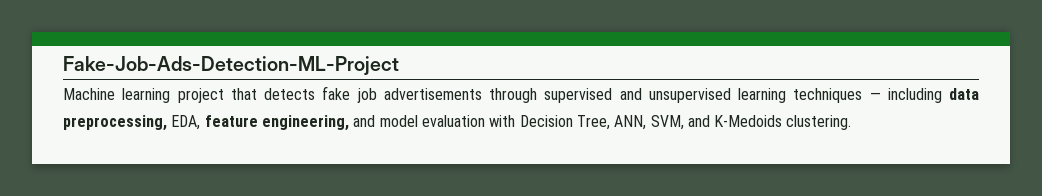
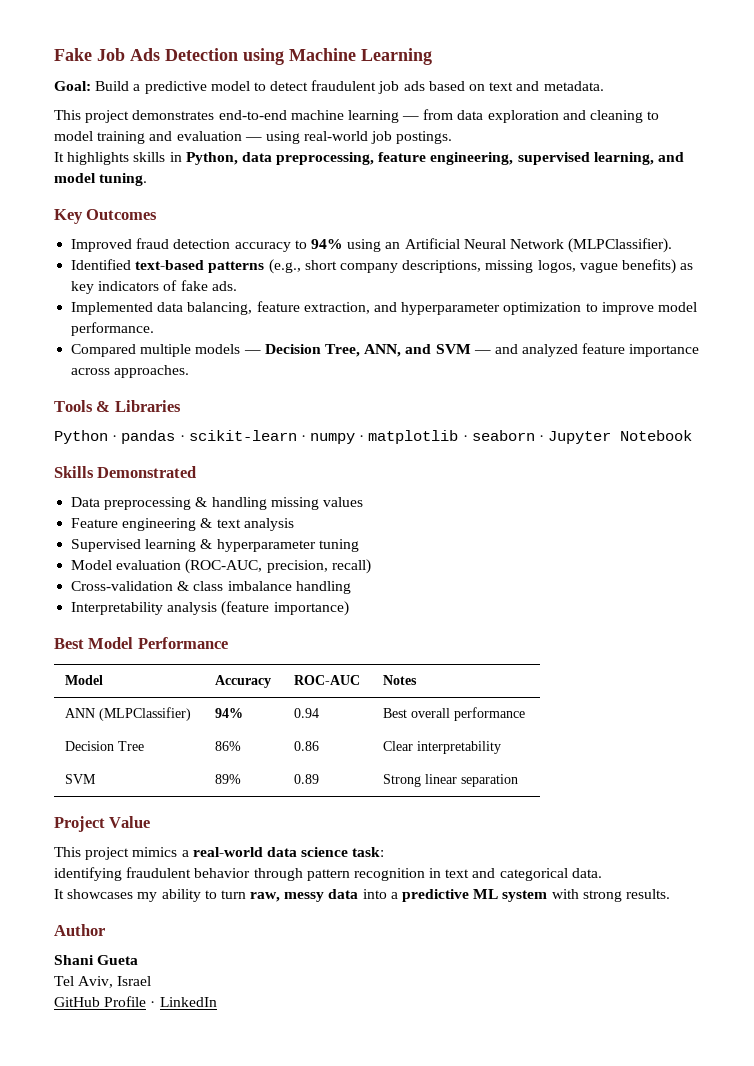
- Fake-Job-Ads-Detection-ML-Project
- Machine learning project that detects fake job advertisements through supervised and unsupervised learning techniques — including data preprocessing, EDA, feature engineering, and model evaluation with Decision Tree, ANN, SVM, and K-Medoids clustering.
+ Fake Job Ads Detection using Machine Learning
+ Goal: Build a predictive model to detect fraudulent job ads based on text and metadata.
+ This project demonstrates end-to-end machine learning — from data exploration and cleaning to model training and evaluation — using real-world job postings.
+ It highlights skills in Python, data preprocessing, feature engineering, supervised learning, and model tuning.
+ Key Outcomes
+ Improved fraud detection accuracy to 94% using an Artificial Neural Network (MLPClassifier).
+ Identified text-based patterns (e.g., short company descriptions, missing logos, vague benefits) as key indicators of fake ads.
+ Implemented data balancing, feature extraction, and hyperparameter optimization to improve model performance.
+ Compared multiple models — Decision Tree, ANN, and SVM — and analyzed feature importance across approaches.
+ Tools & Libraries
+ Python · pandas · scikit-learn · numpy · matplotlib · seaborn · Jupyter Notebook
+ Skills Demonstrated
+ Data preprocessing & handling missing values
+ Feature engineering & text analysis
+ Supervised learning & hyperparameter tuning
+ Model evaluation (ROC-AUC, precision, recall)
+ Cross-validation & class imbalance handling
+ Interpretability analysis (feature importance)
+ Best Model Performance
+ Model | Accuracy | ROC-AUC | Notes
+ ANN (MLPClassifier) | 94% | 0.94 | Best overall performance
+ Decision Tree | 86% | 0.86 | Clear interpretability
+ SVM | 89% | 0.89 | Strong linear separation
+ Project Value
+ This project mimics a real-world data science task:
+ identifying fraudulent behavior through pattern recognition in text and categorical data.
+ It showcases my ability to turn raw, messy data into a predictive ML system with strong results.
+ Author
+ Shani Gueta
+ Tel Aviv, Israel
+ GitHub Profile · LinkedIn

